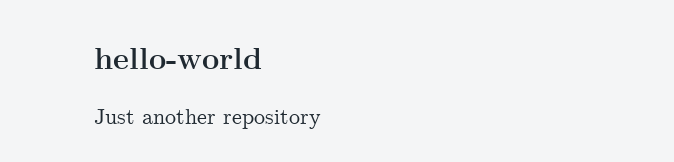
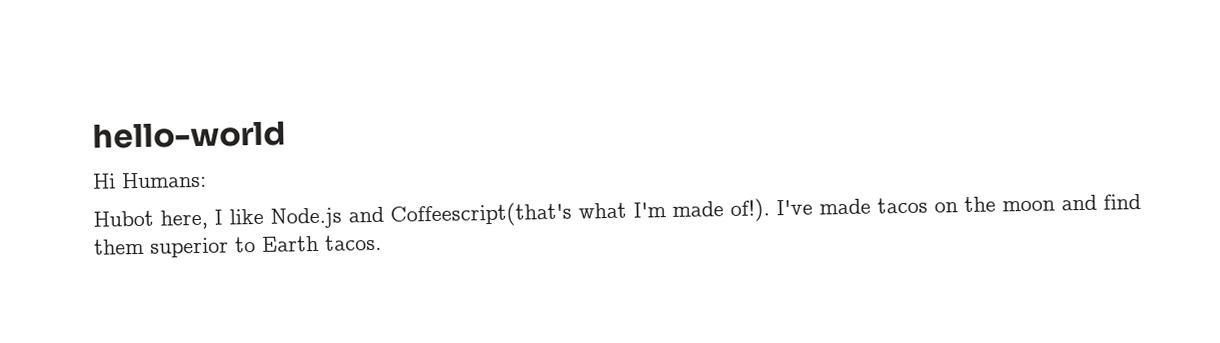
- Just another repository
+ Hi Humans:
+ Hubot here, I like Node.js and Coffeescript(that's what I'm made of!). I've made tacos on the moon and find them superior to Earth tacos.

